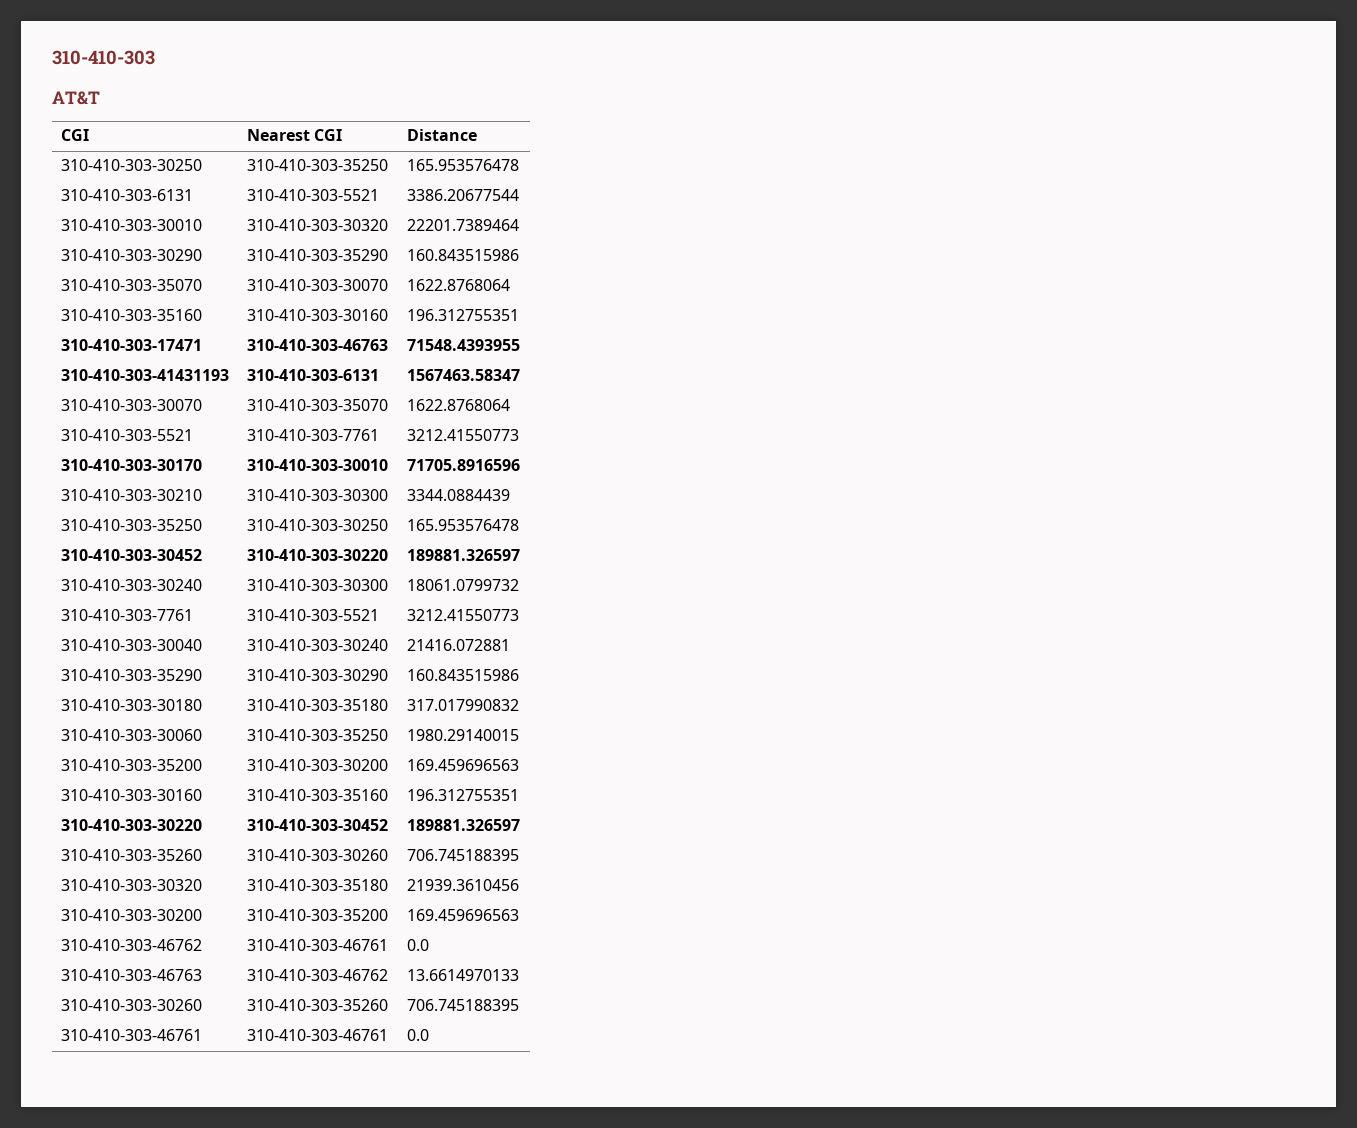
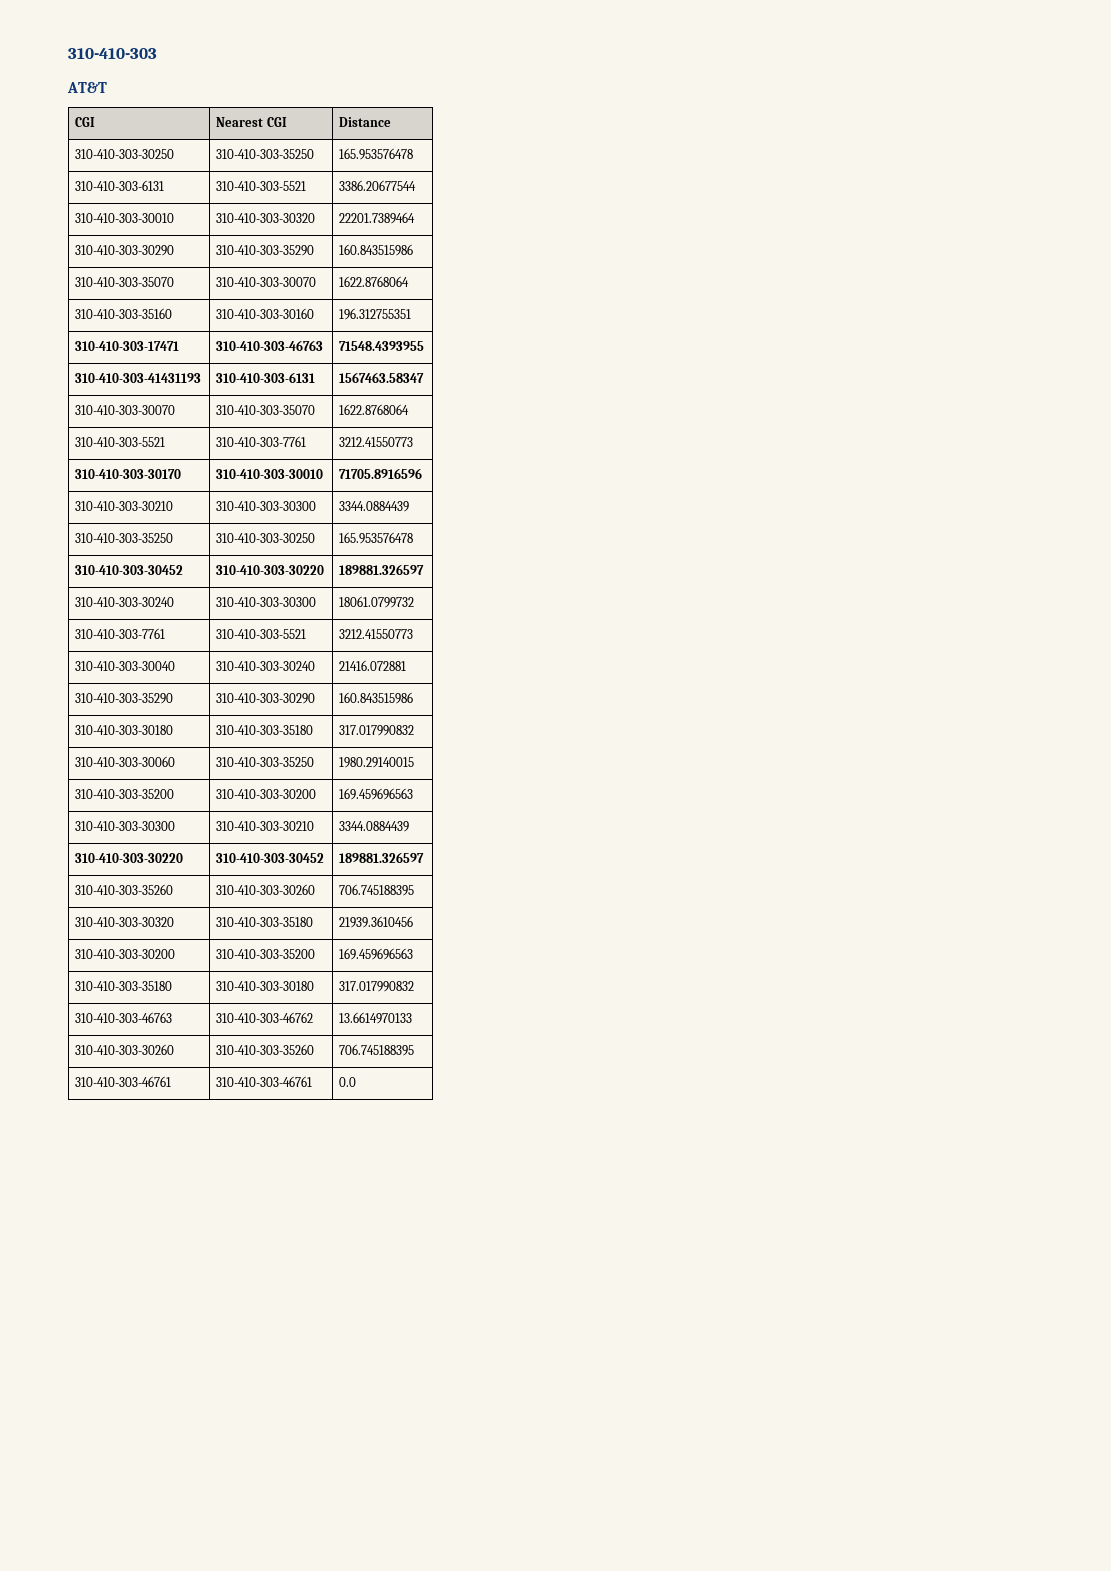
- 310-410-303-30160 | 310-410-303-35160 | 196.312755351
+ 310-410-303-30300 | 310-410-303-30210 | 3344.0884439
- 310-410-303-46762 | 310-410-303-46761 | 0.0
+ 310-410-303-35180 | 310-410-303-30180 | 317.017990832

